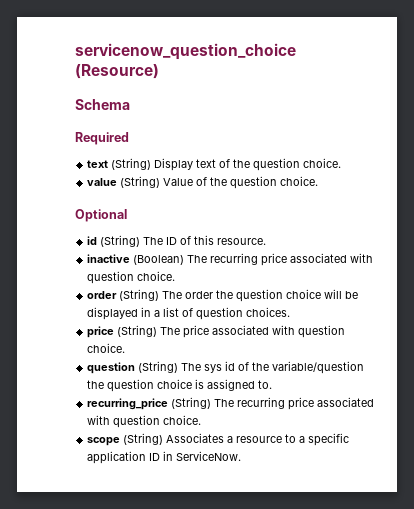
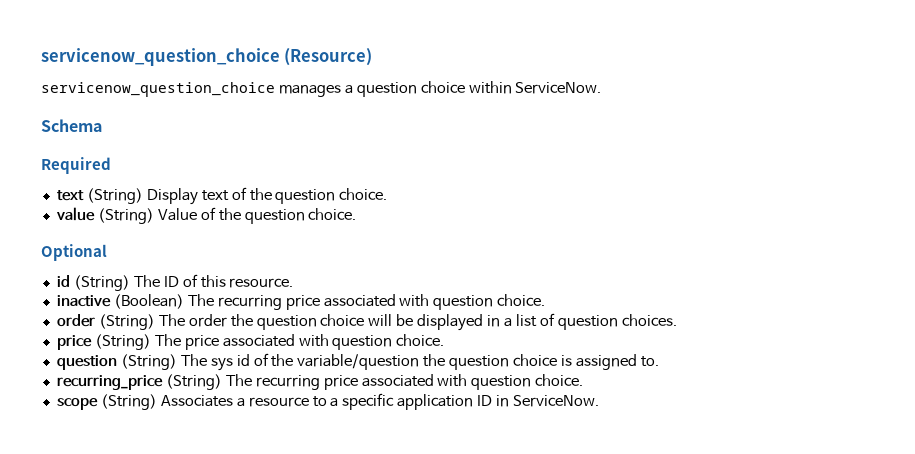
+ servicenow_question_choice manages a question choice within ServiceNow.

